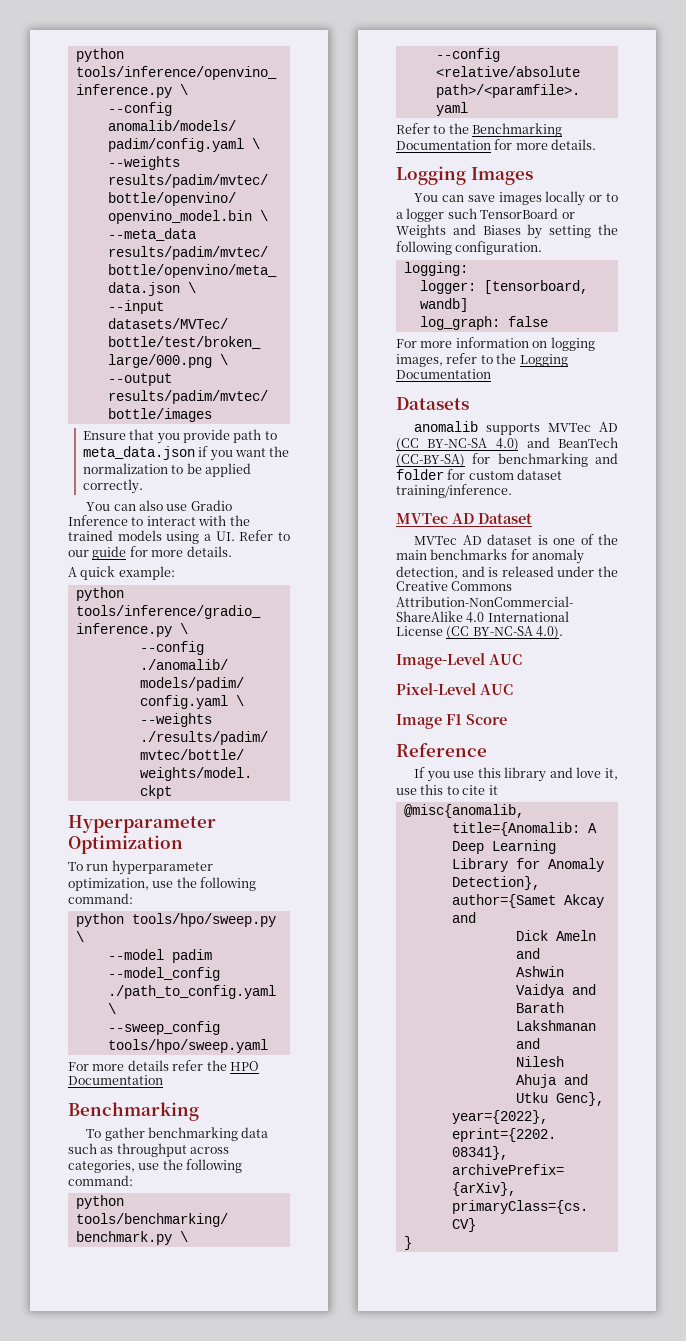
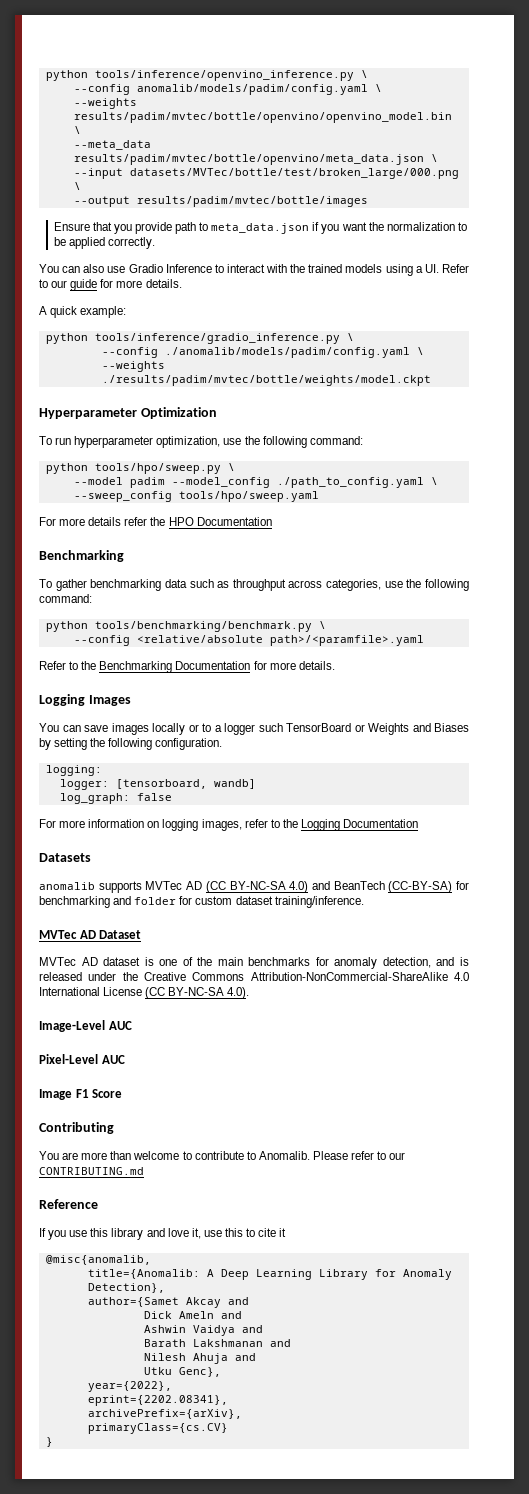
+ Contributing
+ You are more than welcome to contribute to Anomalib. Please refer to our CONTRIBUTING.md

